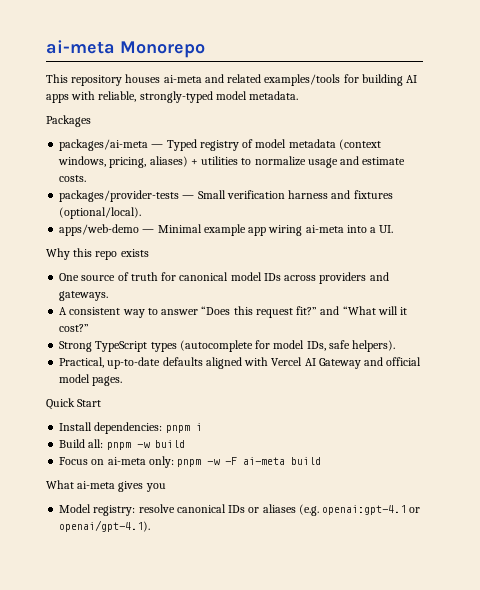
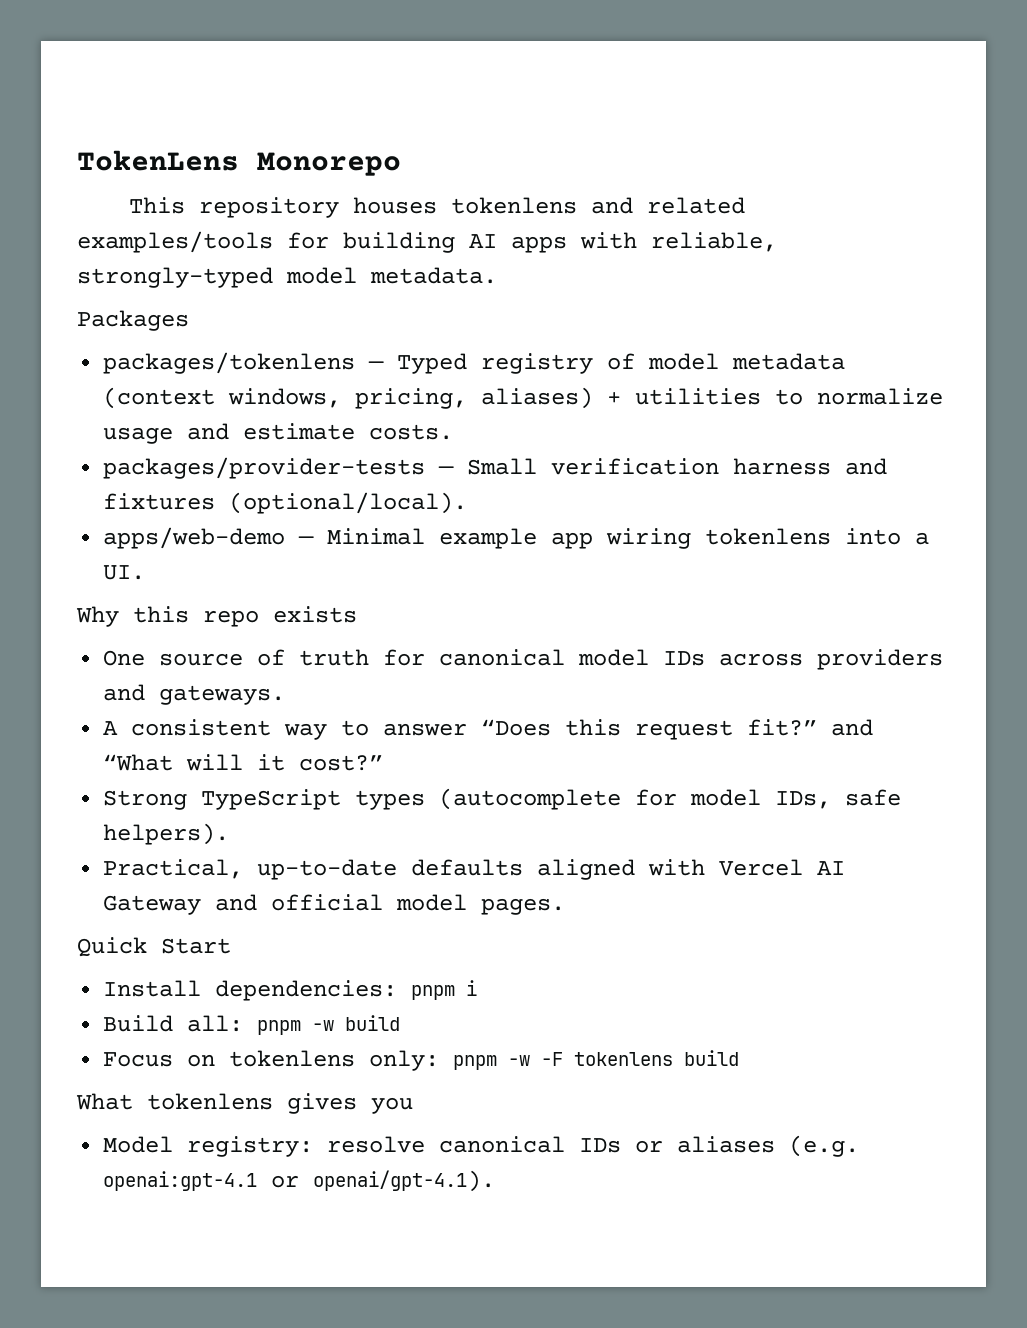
- ai-meta Monorepo
+ TokenLens Monorepo
- This repository houses ai-meta and related examples/tools for building AI apps with reliable, strongly-typed model metadata.
+ This repository houses tokenlens and related examples/tools for building AI apps with reliable, strongly-typed model metadata.
- packages/ai-meta — Typed registry of model metadata (context windows, pricing, aliases) + utilities to normalize usage and estimate costs.
+ packages/tokenlens — Typed registry of model metadata (context windows, pricing, aliases) + utilities to normalize usage and estimate costs.
- apps/web-demo — Minimal example app wiring ai-meta into a UI.
+ apps/web-demo — Minimal example app wiring tokenlens into a UI.
- Focus on ai-meta only: pnpm -w -F ai-meta build
+ Focus on tokenlens only: pnpm -w -F tokenlens build
- What ai-meta gives you
+ What tokenlens gives you

